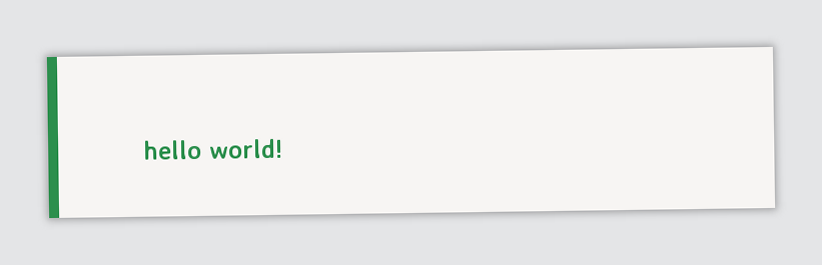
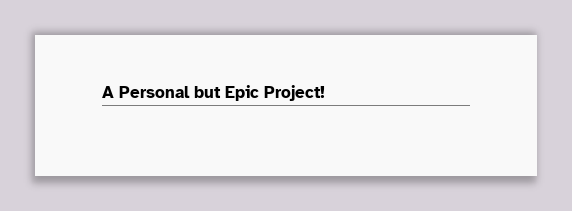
- hello world!
+ A Personal but Epic Project!

